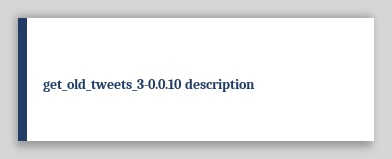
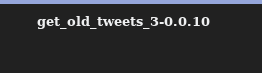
- get_old_tweets_3-0.0.10 description
+ get_old_tweets_3-0.0.10

